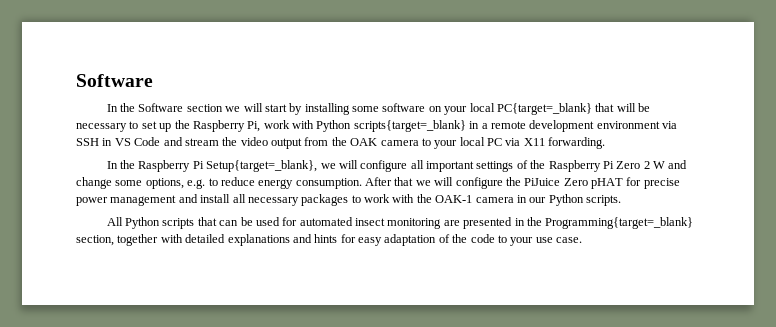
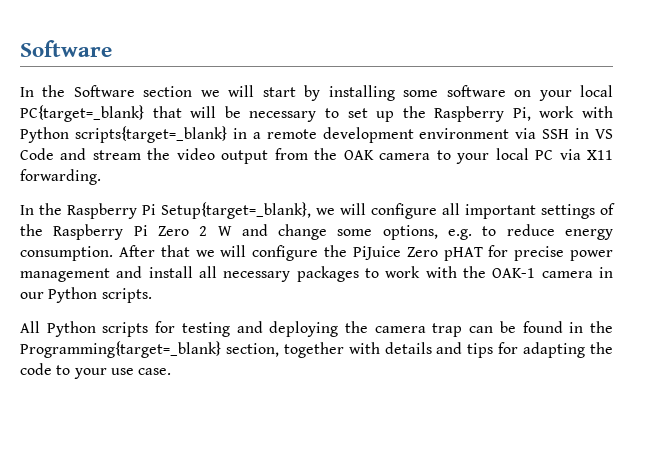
- All Python scripts that can be used for automated insect monitoring are presented in the Programming{target=_blank} section, together with detailed explanations and hints for easy adaptation of the code to your use case.
+ All Python scripts for testing and deploying the camera trap can be found in the Programming{target=_blank} section, together with details and tips for adapting the code to your use case.

